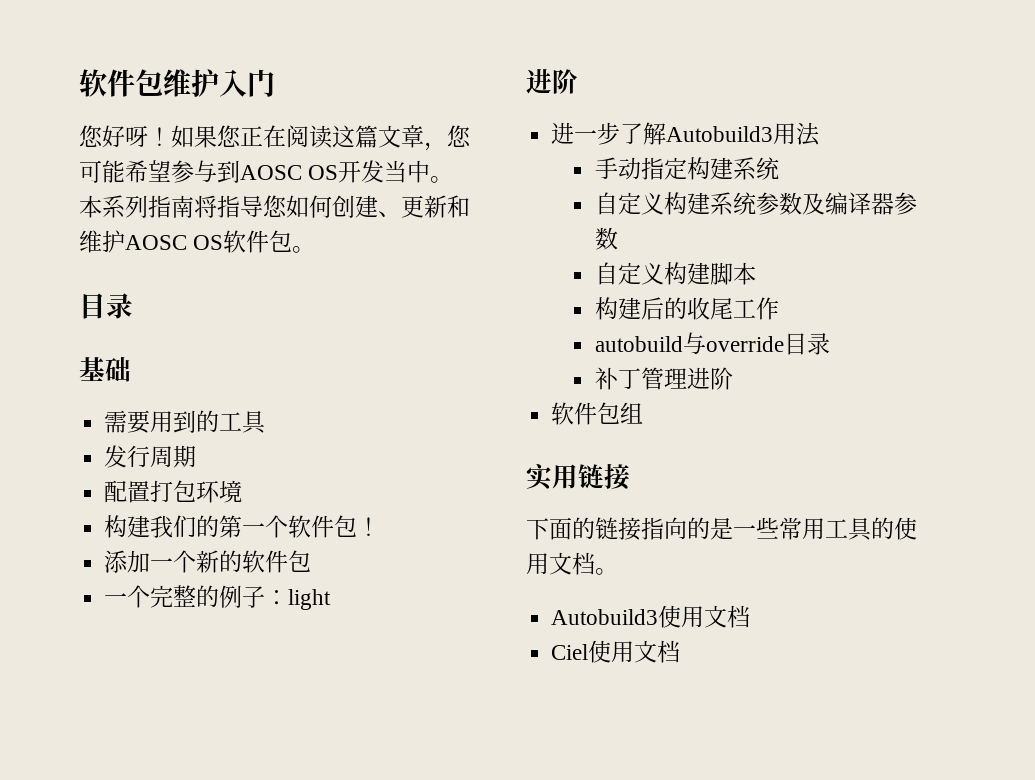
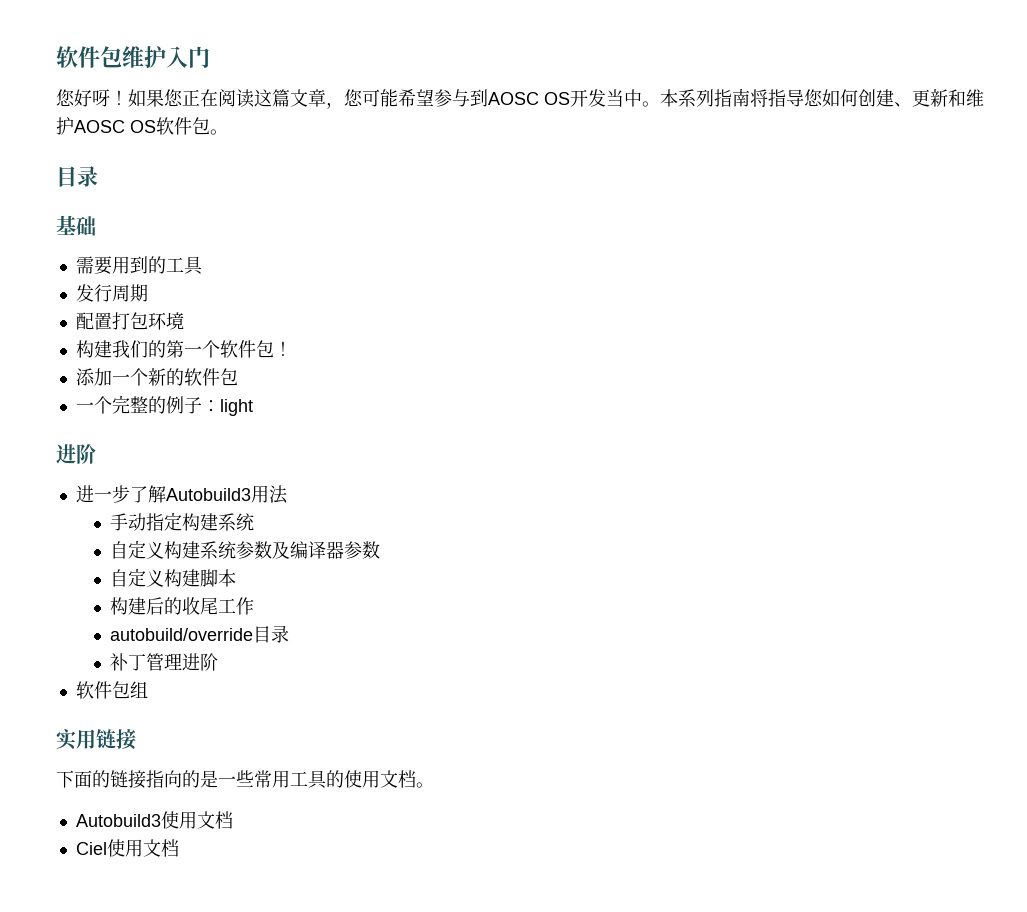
- autobuild与override目录
+ autobuild/override目录

